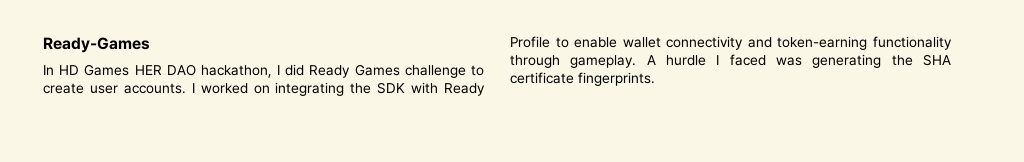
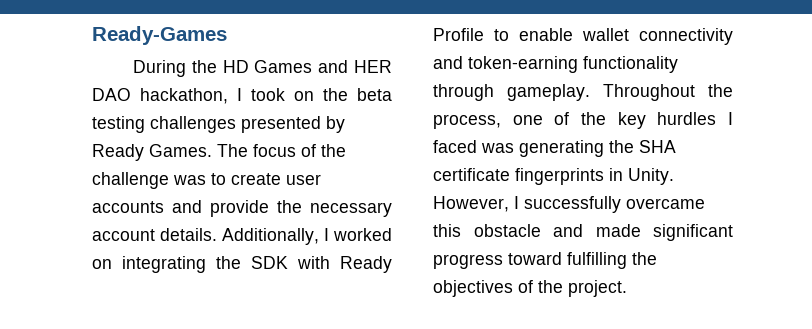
- In HD Games HER DAO hackathon, I did Ready Games challenge to create user accounts. I worked on integrating the SDK with Ready Profile to enable wallet connectivity and token-earning functionality through gameplay.
+ During the HD Games and HER DAO hackathon, I took on the beta testing challenges presented by Ready Games. The focus of the challenge was to create user accounts and provide the necessary account details. Additionally, I worked on integrating the SDK with Ready Profile to enable wallet connectivity and token-earning functionality through gameplay.
- A hurdle I faced was generating the SHA certificate fingerprints.
+ Throughout the process, one of the key hurdles I faced was generating the SHA certificate fingerprints in Unity. However, I successfully overcame this obstacle and made significant progress toward fulfilling the objectives of the project.

